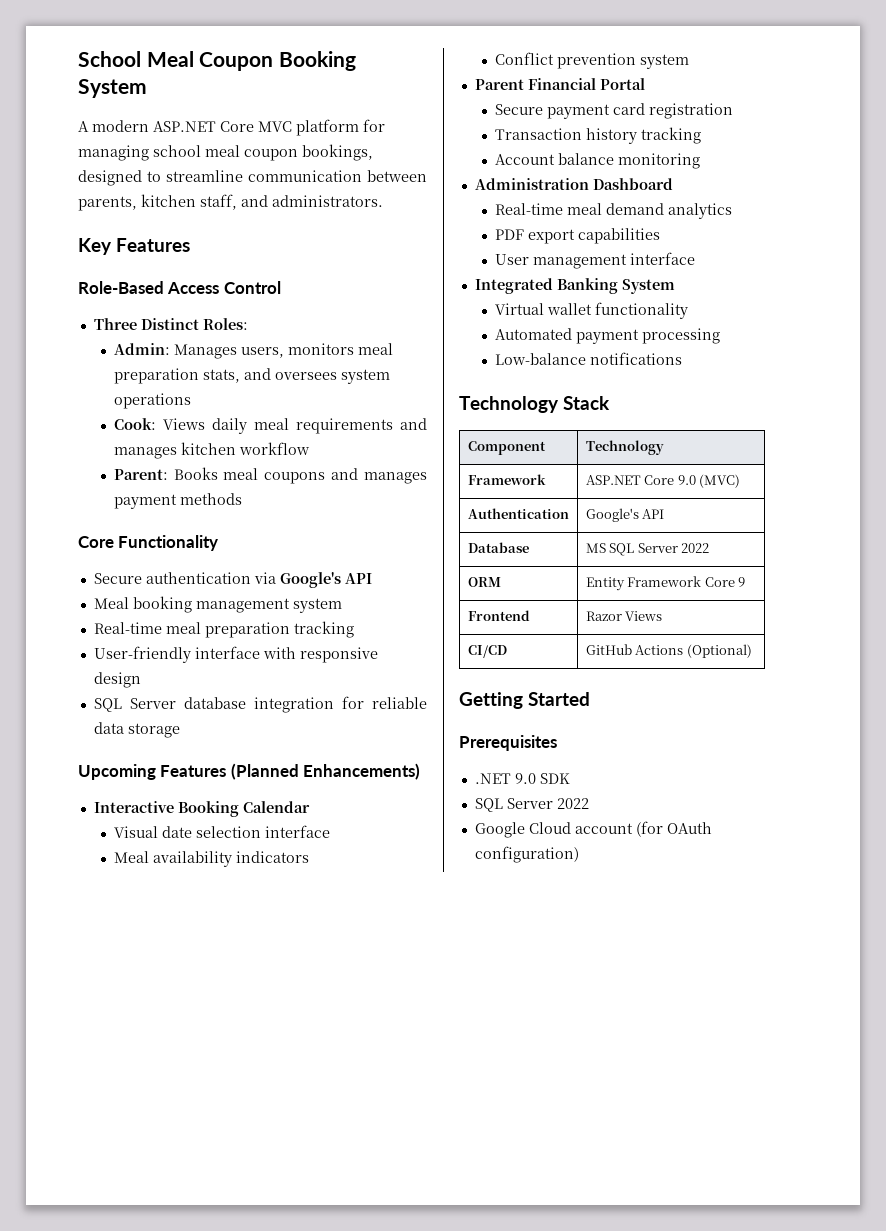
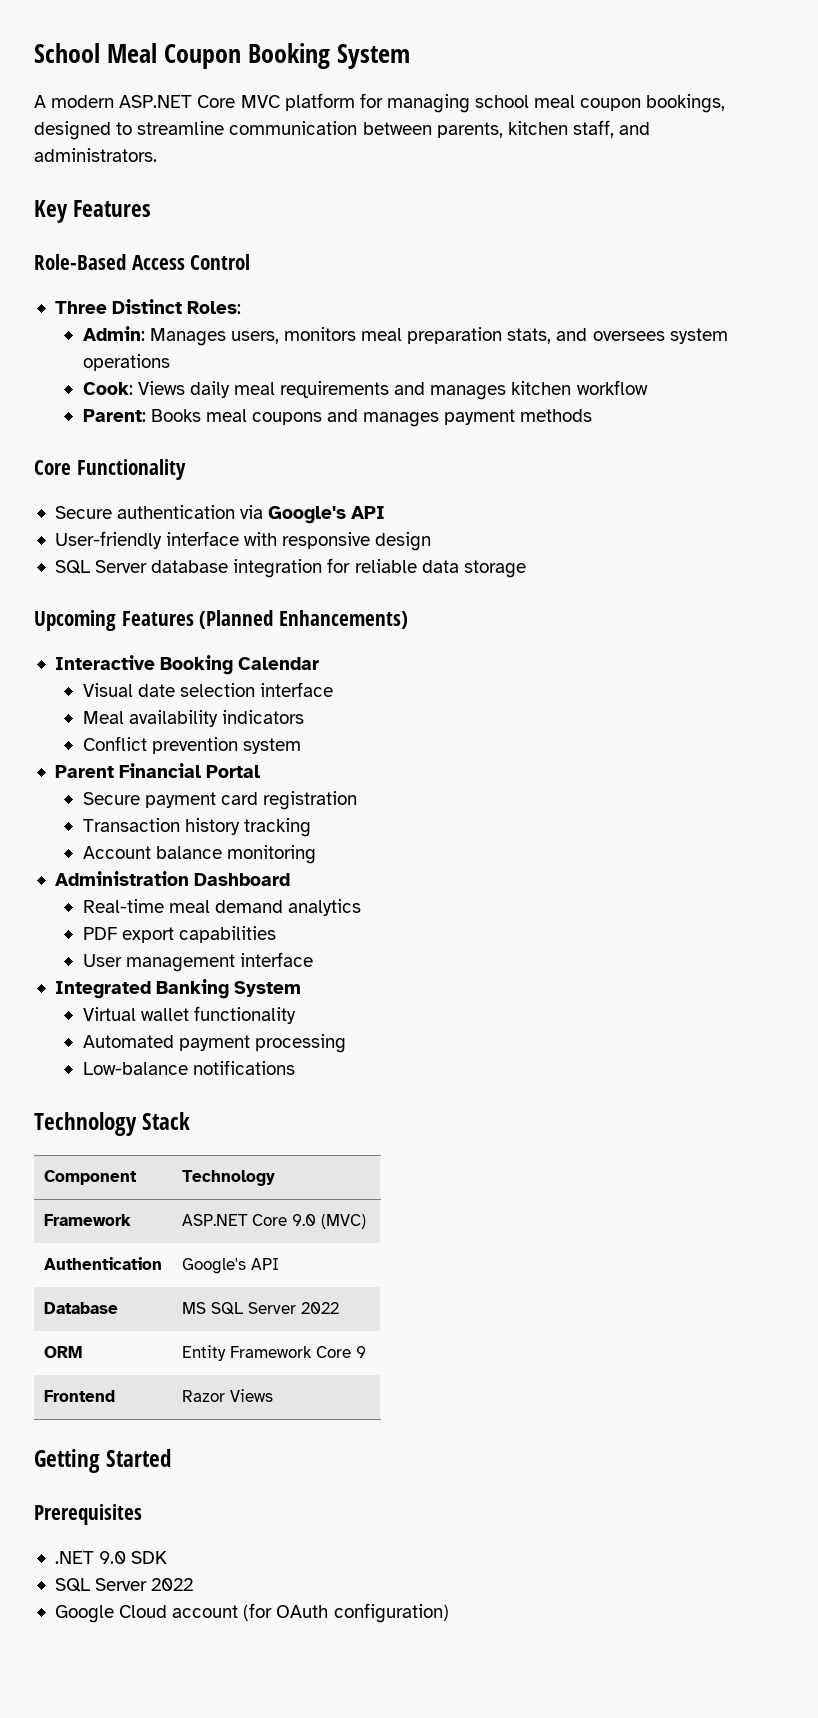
- Meal booking management system
- Real-time meal preparation tracking
- CI/CD | GitHub Actions (Optional)

